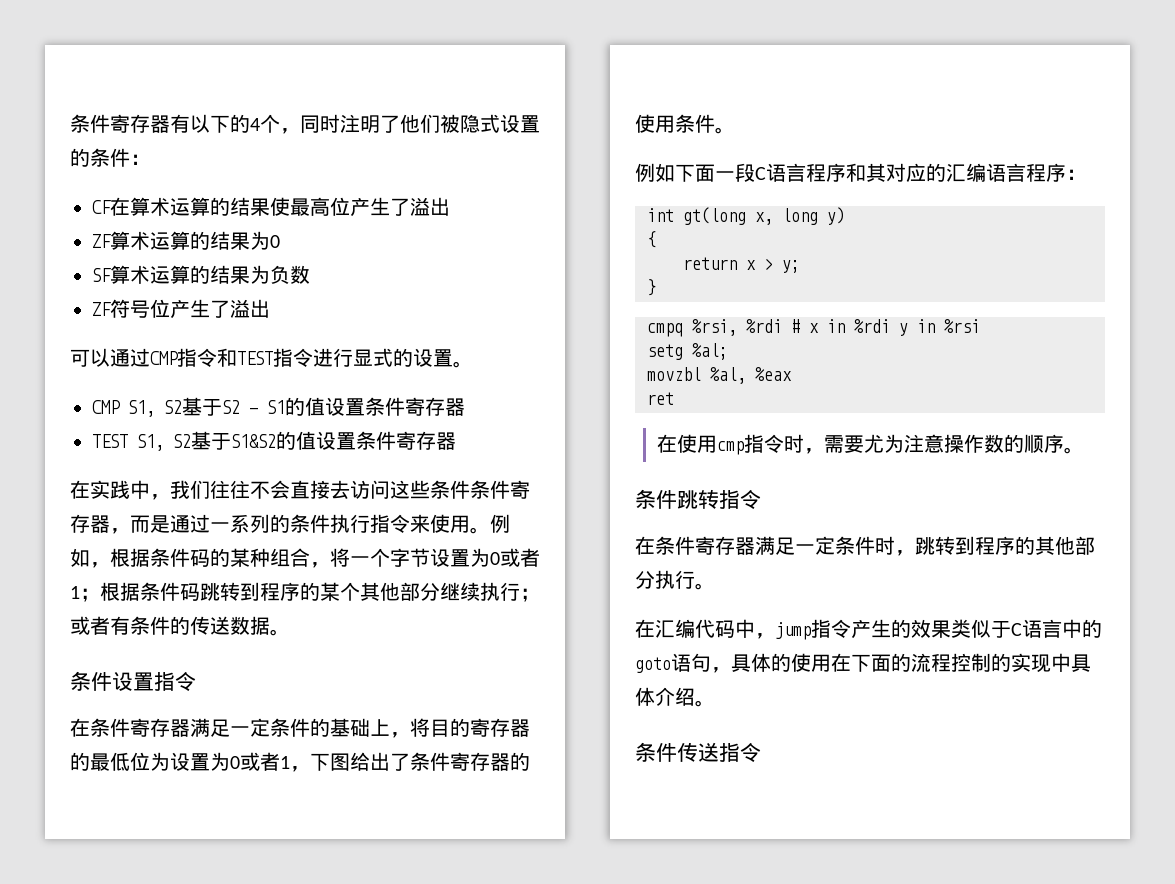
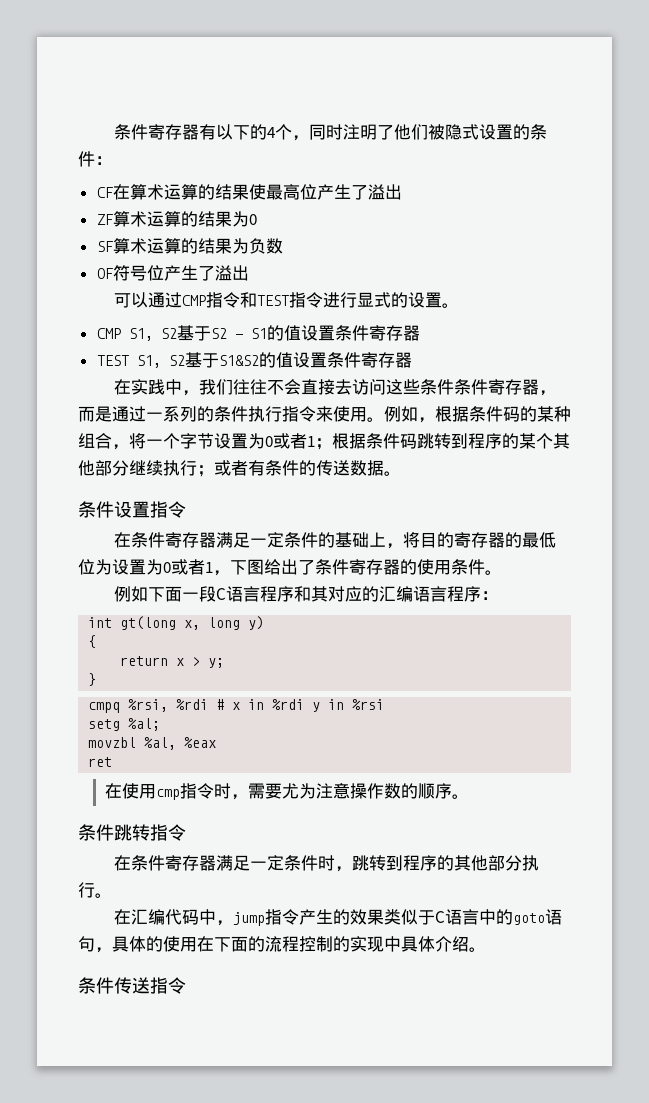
- ZF符号位产生了溢出
+ OF符号位产生了溢出

